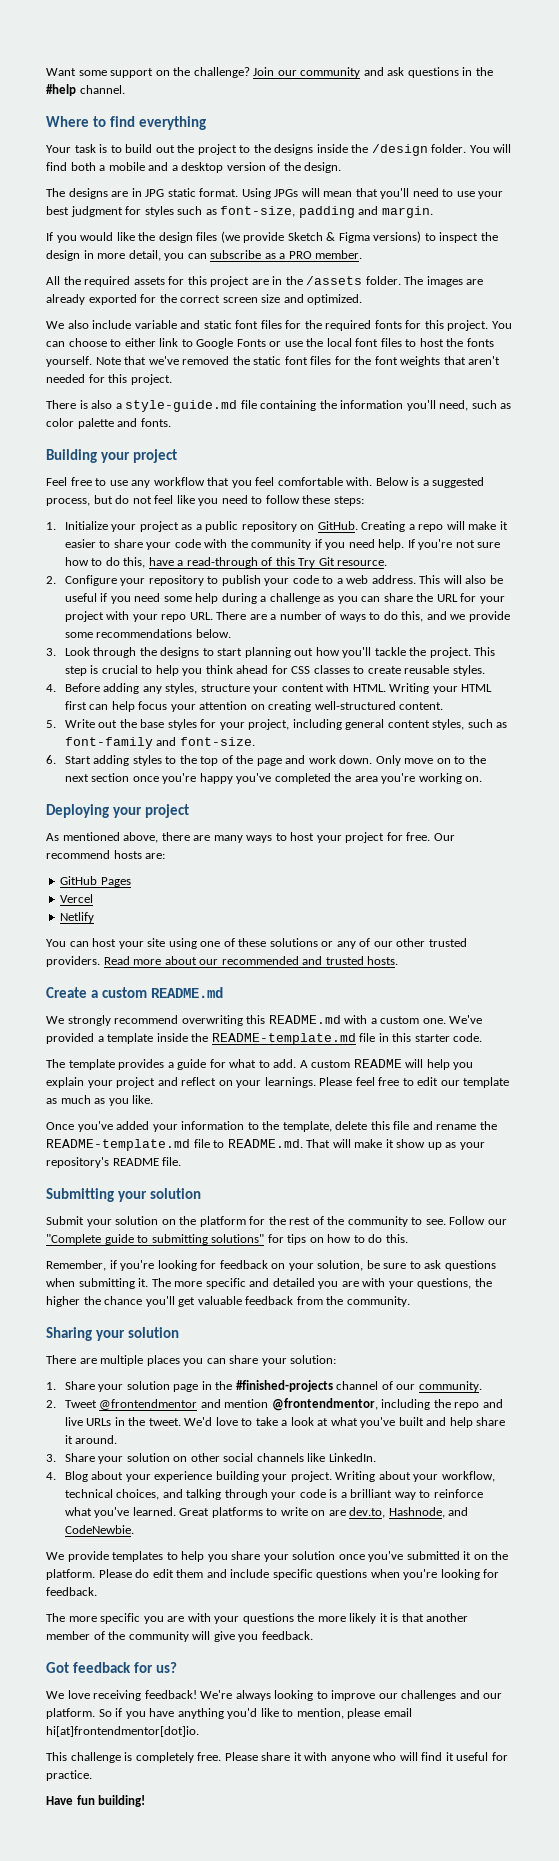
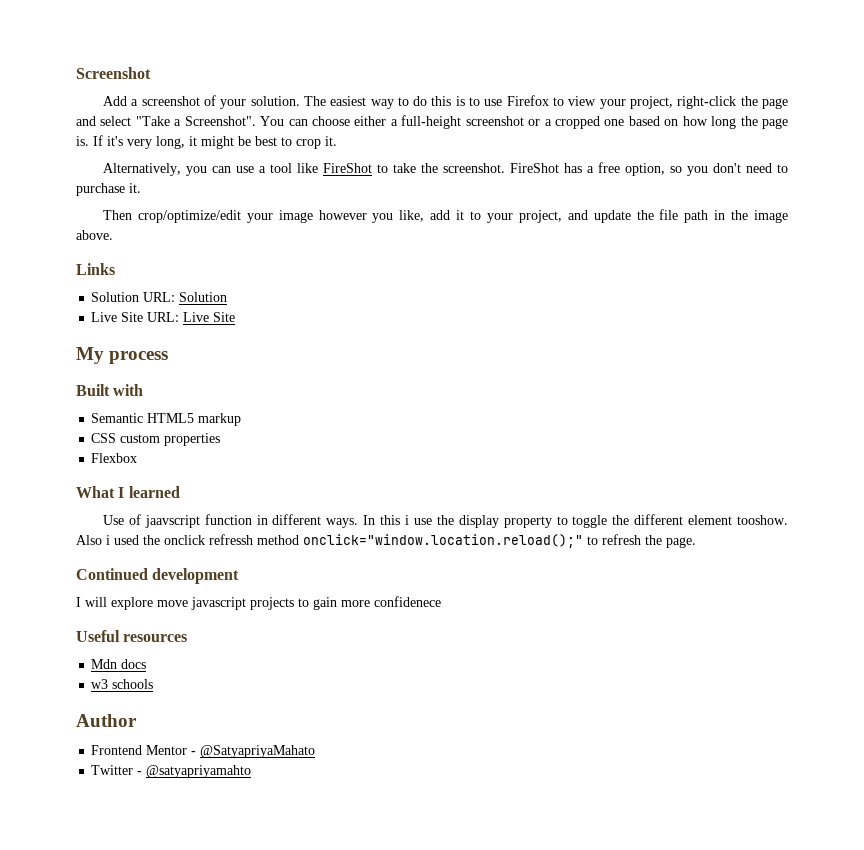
- Want some support on the challenge? Join our community and ask questions in the #help channel.
- Where to find everything
- Your task is to build out the project to the designs inside the /design folder. You will find both a mobile and a desktop version of the design.
- The designs are in JPG static format. Using JPGs will mean that you'll need to use your best judgment for styles such as font-size, padding and margin.
- If you would like the design files (we provide Sketch & Figma versions) to inspect the design in more detail, you can subscribe as a PRO member.
- All the required assets for this project are in the /assets folder. The images are already exported for the correct screen size and optimized.
- We also include variable and static font files for the required fonts for this project. You can choose to either link to Google Fonts or use the local font files to host the fonts yourself. Note that we've removed the static font files for the font weights that aren't needed for this project.
- There is also a style-guide.md file containing the information you'll need, such as color palette and fonts.
- Building your project
- Feel free to use any workflow that you feel comfortable with. Below is a suggested process, but do not feel like you need to follow these steps:
- 1. Initialize your project as a public repository on GitHub. Creating a repo will make it easier to share your code with the community if you need help. If you're not sure how to do this, have a read-through of this Try Git resource.
- 2. Configure your repository to publish your code to a web address. This will also be useful if you need some help during a challenge as you can share the URL for your project with your repo URL. There are a number of ways to do this, and we provide some recommendations below.
- 3. Look through the designs to start planning out how you'll tackle the project. This step is crucial to help you think ahead for CSS classes to create reusable styles.
- 4. Before adding any styles, structure your content with HTML. Writing your HTML first can help focus your attention on creating well-structured content.
- 5. Write out the base styles for your project, including general content styles, such as font-family and font-size.
- 6. Start adding styles to the top of the page and work down. Only move on to the next section once you're happy you've completed the area you're working on.
- Deploying your project
- As mentioned above, there are many ways to host your project for free. Our recommend hosts are:
- GitHub Pages
- Vercel
- Netlify
- You can host your site using one of these solutions or any of our other trusted providers. Read more about our recommended and trusted hosts.
- Create a custom README.md
- We strongly recommend overwriting this README.md with a custom one. We've provided a template inside the README-template.md file in this starter code.
- The template provides a guide for what to add. A custom README will help you explain your project and reflect on your learnings. Please feel free to edit our template as much as you like.
- Once you've added your information to the template, delete this file and rename the README-template.md file to README.md. That will make it show up as your repository's README file.
- Submitting your solution
- Submit your solution on the platform for the rest of the community to see. Follow our "Complete guide to submitting solutions" for tips on how to do this.
- Remember, if you're looking for feedback on your solution, be sure to ask questions when submitting it. The more specific and detailed you are with your questions, the higher the chance you'll get valuable feedback from the community.
- Sharing your solution
- There are multiple places you can share your solution:
- 1. Share your solution page in the #finished-projects channel of our community.
- 2. Tweet @frontendmentor and mention @frontendmentor, including the repo and live URLs in the tweet. We'd love to take a look at what you've built and help share it around.
- 3. Share your solution on other social channels like LinkedIn.
- 4. Blog about your experience building your project. Writing about your workflow, technical choices, and talking through your code is a brilliant way to reinforce what you've learned. Great platforms to write on are dev.to, Hashnode, and CodeNewbie.
- We provide templates to help you share your solution once you've submitted it on the platform. Please do edit them and include specific questions when you're looking for feedback.
- The more specific you are with your questions the more likely it is that another member of the community will give you feedback.
- Got feedback for us?
- We love receiving feedback! We're always looking to improve our challenges and our platform. So if you have anything you'd like to mention, please email hi[at]frontendmentor[dot]io.
- This challenge is completely free. Please share it with anyone who will find it useful for practice.
- Have fun building!
+ Screenshot
+ Add a screenshot of your solution. The easiest way to do this is to use Firefox to view your project, right-click the page and select "Take a Screenshot". You can choose either a full-height screenshot or a cropped one based on how long the page is. If it's very long, it might be best to crop it.
+ Alternatively, you can use a tool like FireShot to take the screenshot. FireShot has a free option, so you don't need to purchase it.
+ Then crop/optimize/edit your image however you like, add it to your project, and update the file path in the image above.
+ Links
+ Solution URL: Solution
+ Live Site URL: Live Site
+ My process
+ Built with
+ Semantic HTML5 markup
+ CSS custom properties
+ Flexbox
+ What I learned
+ Use of jaavscript function in different ways. In this i use the display property to toggle the different element tooshow. Also i used the onclick refressh method onclick="window.location.reload();" to refresh the page.
+ Continued development
+ I will explore move javascript projects to gain more confidenece
+ Useful resources
+ Mdn docs
+ w3 schools
+ Author
+ Frontend Mentor - @SatyapriyaMahato
+ Twitter - @satyapriyamahto

